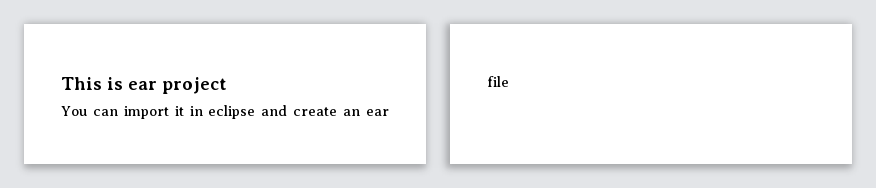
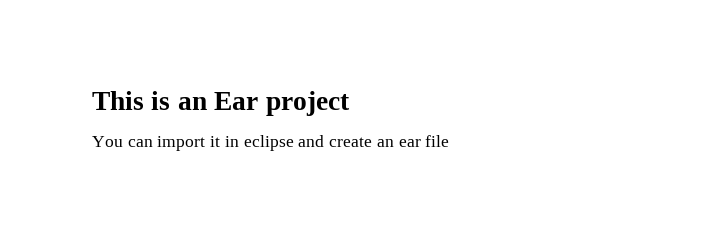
- This is ear project
+ This is an Ear project

